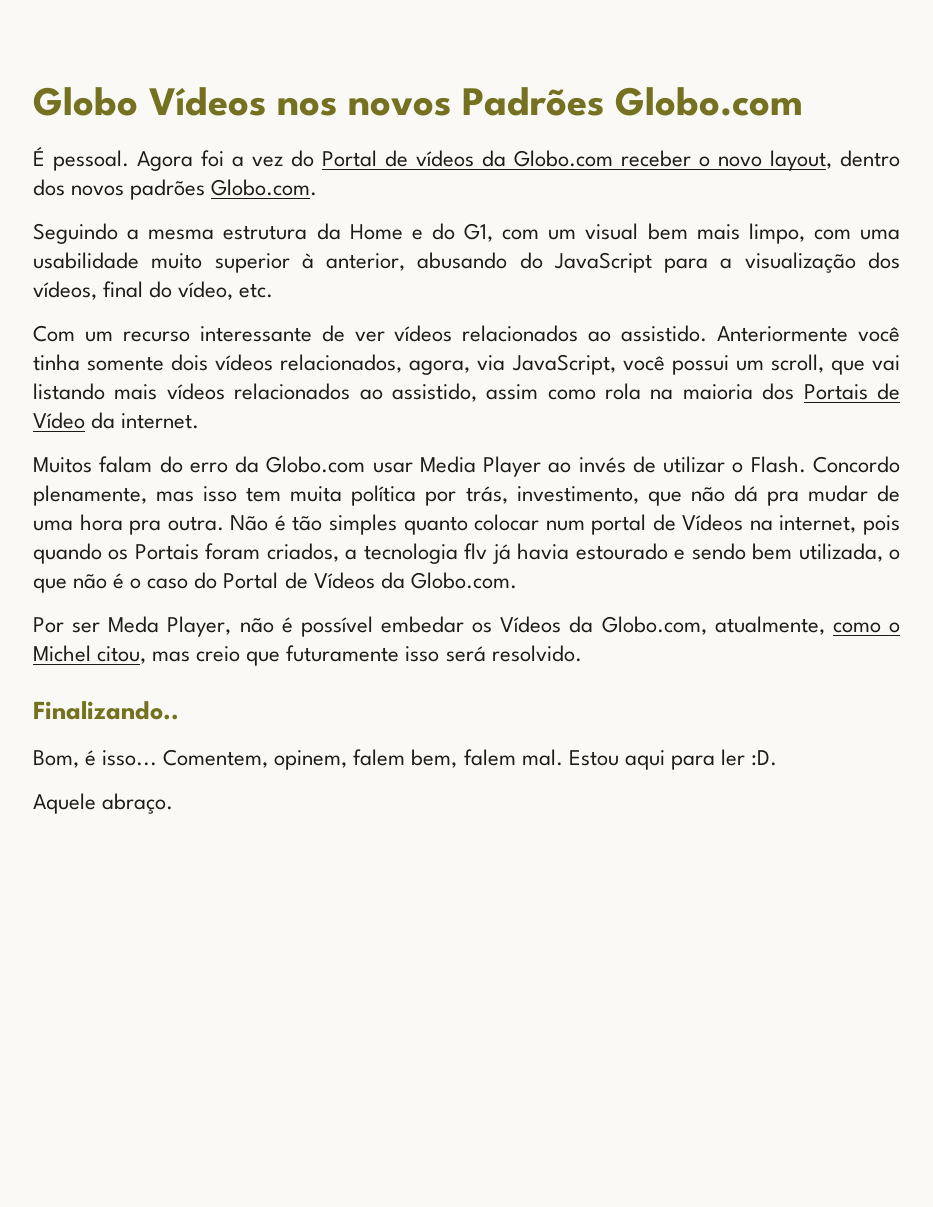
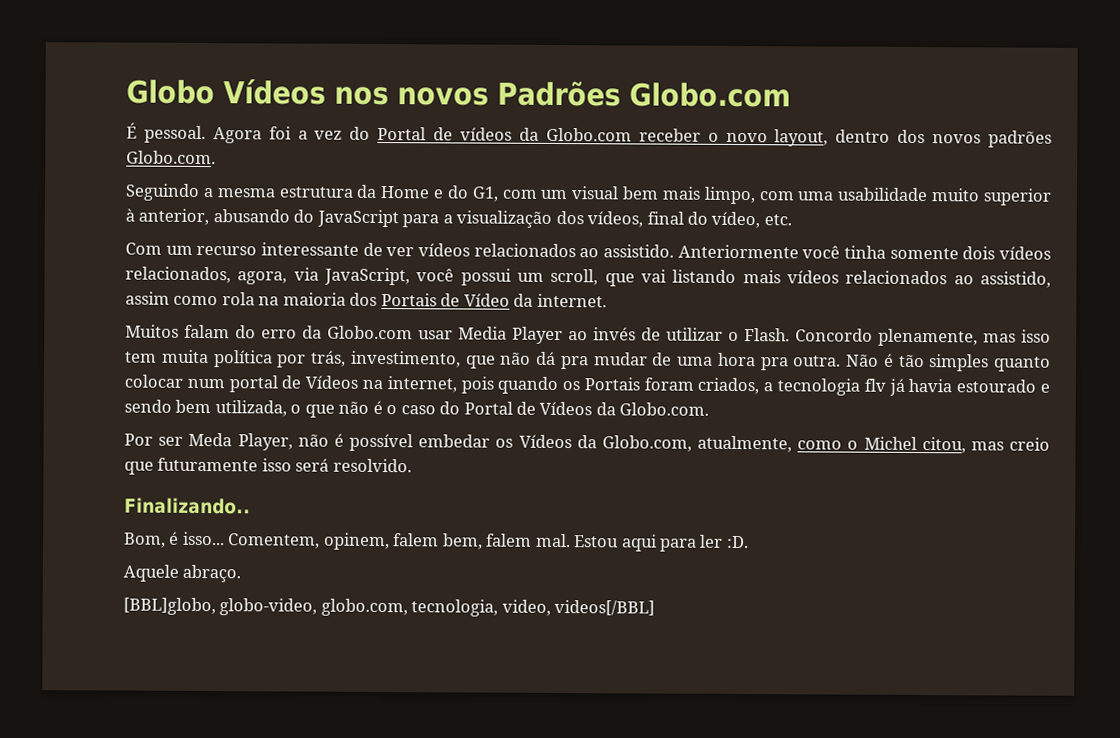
+ [BBL]globo, globo-video, globo.com, tecnologia, video, videos[/BBL]

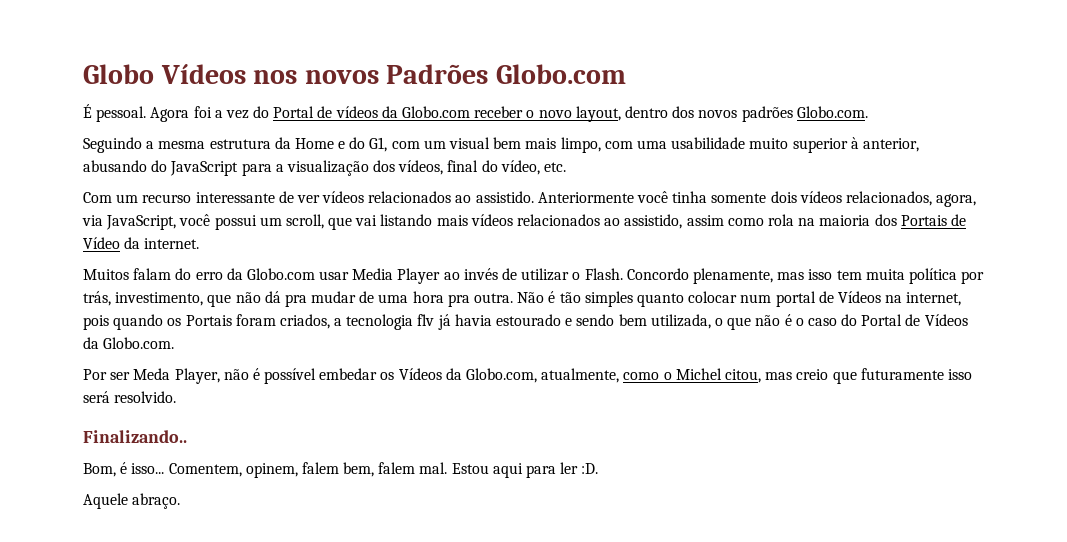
- [BBL]globo, globo-video, globo.com, tecnologia, video, videos[/BBL]

